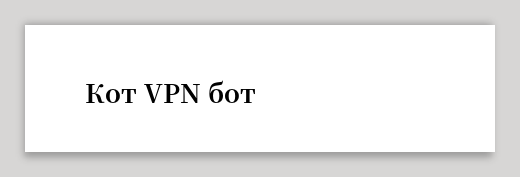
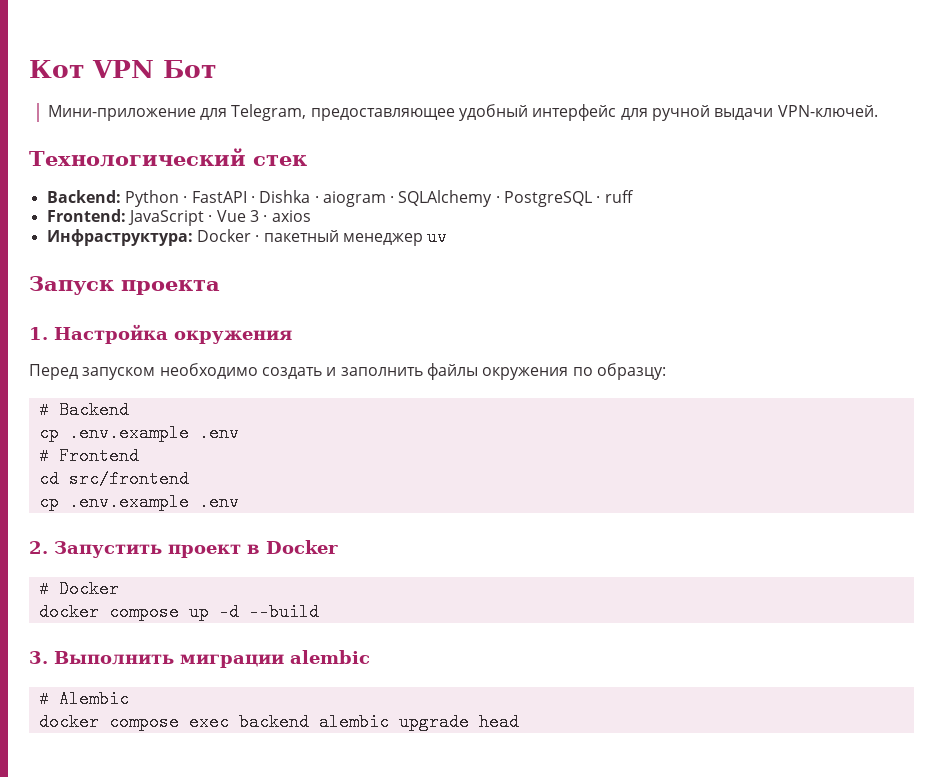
- Кот VPN бот
+ Кот VPN Бот
+ Мини-приложение для Telegram, предоставляющее удобный интерфейс для ручной выдачи VPN-ключей.
+ Технологический стек
+ Backend: Python · FastAPI · Dishka · aiogram · SQLAlchemy · PostgreSQL · ruff
+ Frontend: JavaScript · Vue 3 · axios
+ Инфраструктура: Docker · пакетный менеджер uv
+ Запуск проекта
+ 1. Настройка окружения
+ Перед запуском необходимо создать и заполнить файлы окружения по образцу:
+ # Backend
+ cp .env.example .env
+ # Frontend
+ cd src/frontend
+ cp .env.example .env
+ 2. Запустить проект в Docker
+ # Docker
+ docker compose up -d --build
+ 3. Выполнить миграции alembic
+ # Alembic
+ docker compose exec backend alembic upgrade head

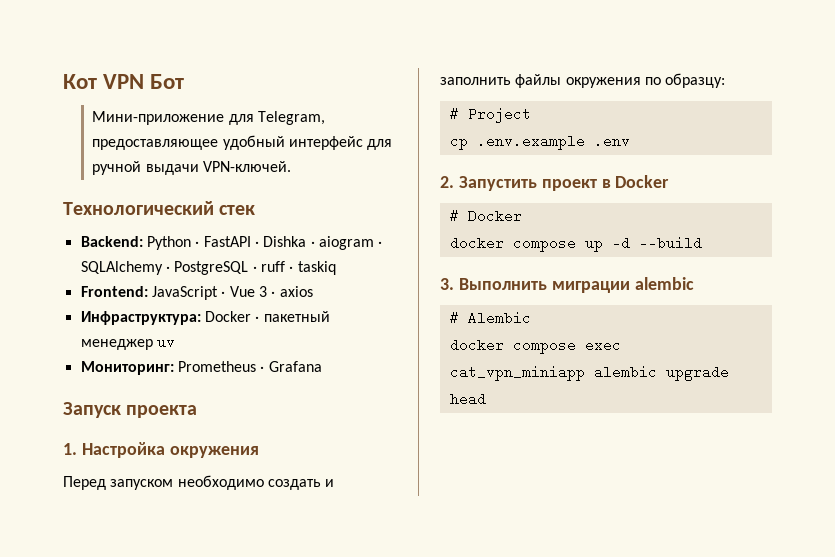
- Backend: Python · FastAPI · Dishka · aiogram · SQLAlchemy · PostgreSQL · ruff
+ Backend: Python · FastAPI · Dishka · aiogram · SQLAlchemy · PostgreSQL · ruff · taskiq
+ Мониторинг: Prometheus · Grafana
- # Backend
- cp .env.example .env
- # Frontend
- cd src/frontend
+ # Project
- docker compose exec backend alembic upgrade head
+ docker compose exec cat_vpn_miniapp alembic upgrade head

